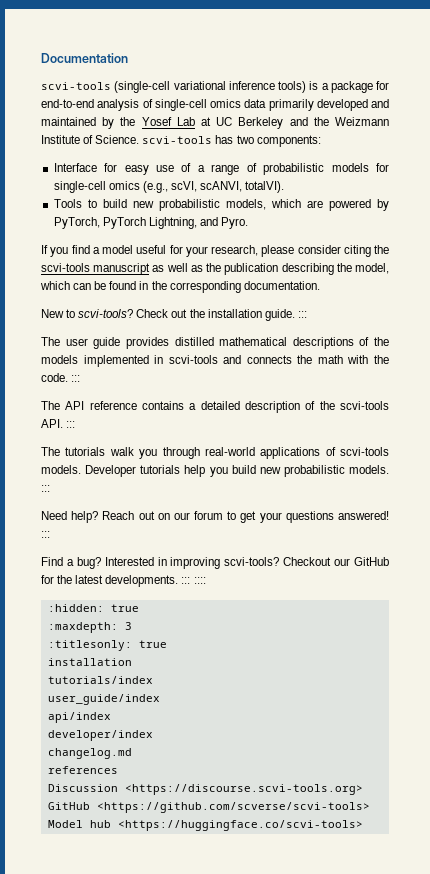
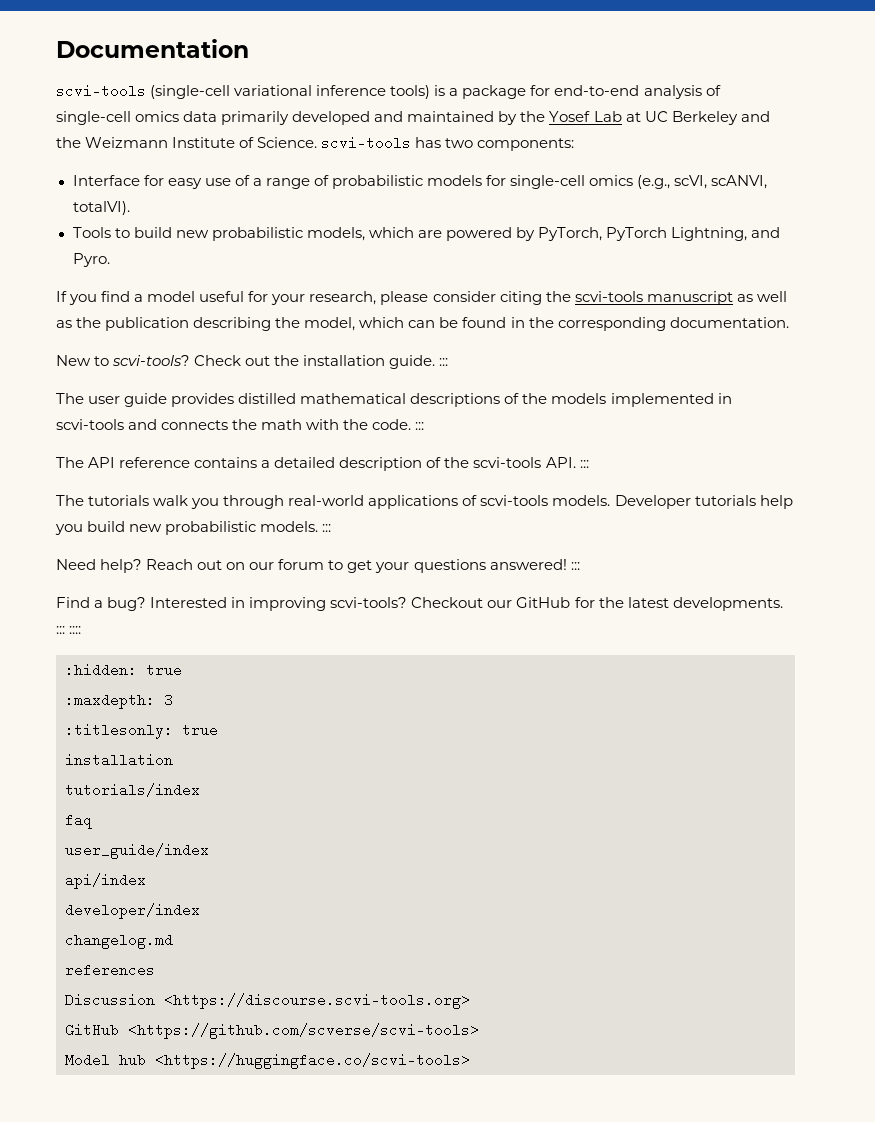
+ faq

